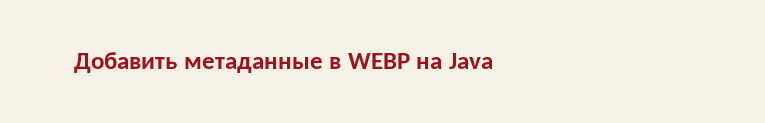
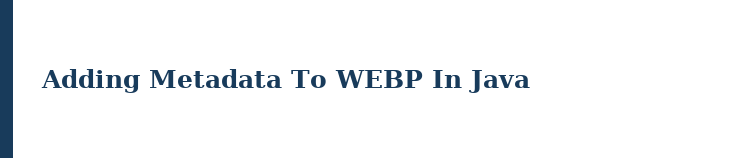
- Добавить метаданные в WEBP на Java
+ Adding Metadata To WEBP In Java

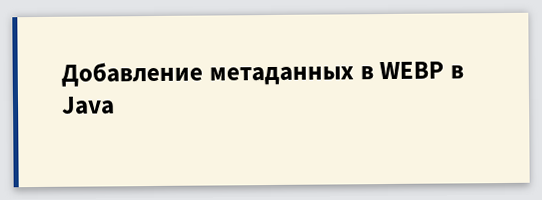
- Adding Metadata To WEBP In Java
+ Добавление метаданных в WEBP в Java

